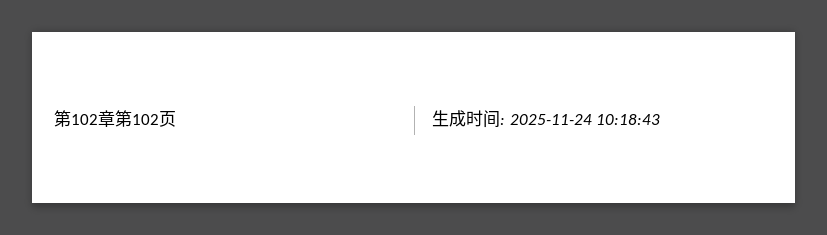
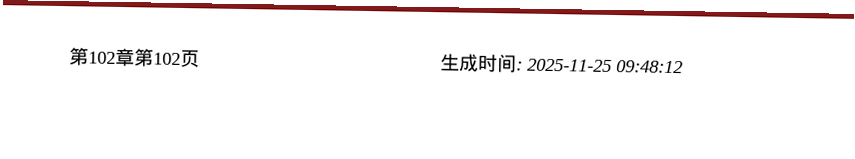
- 生成时间: 2025-11-24 10:18:43
+ 生成时间: 2025-11-25 09:48:12

